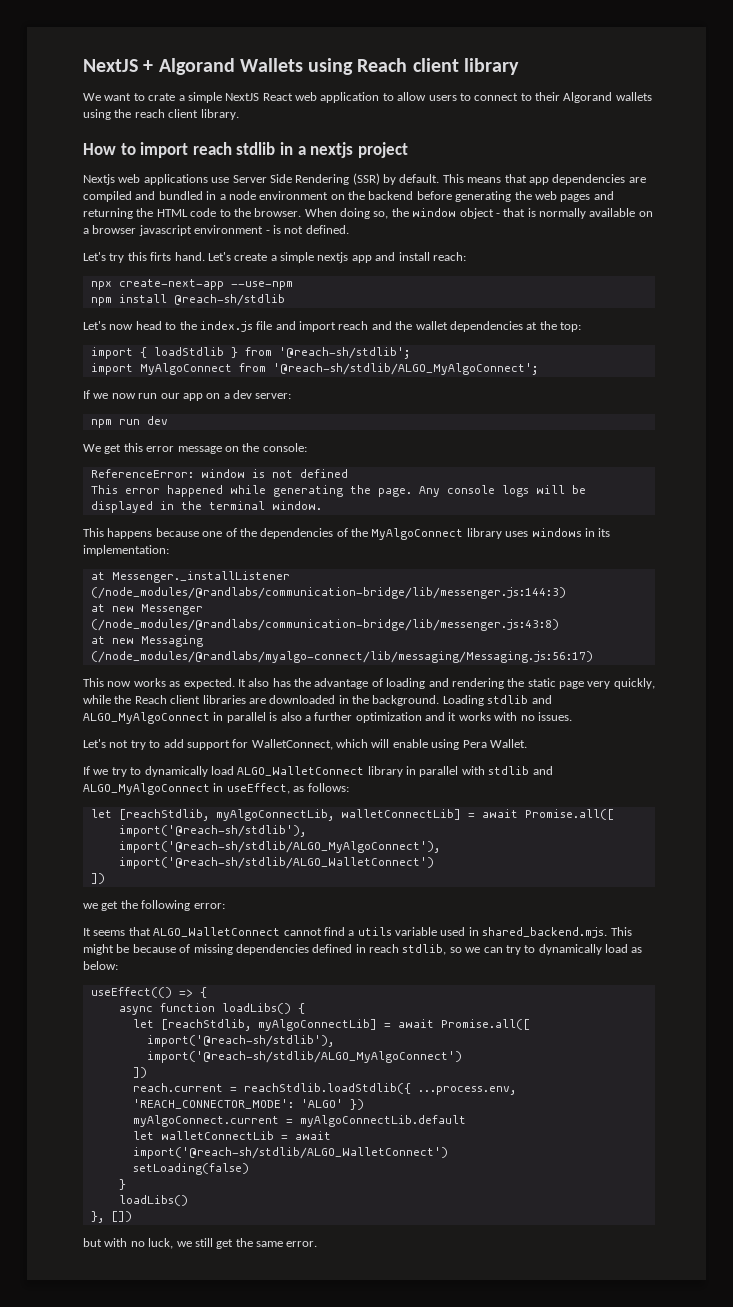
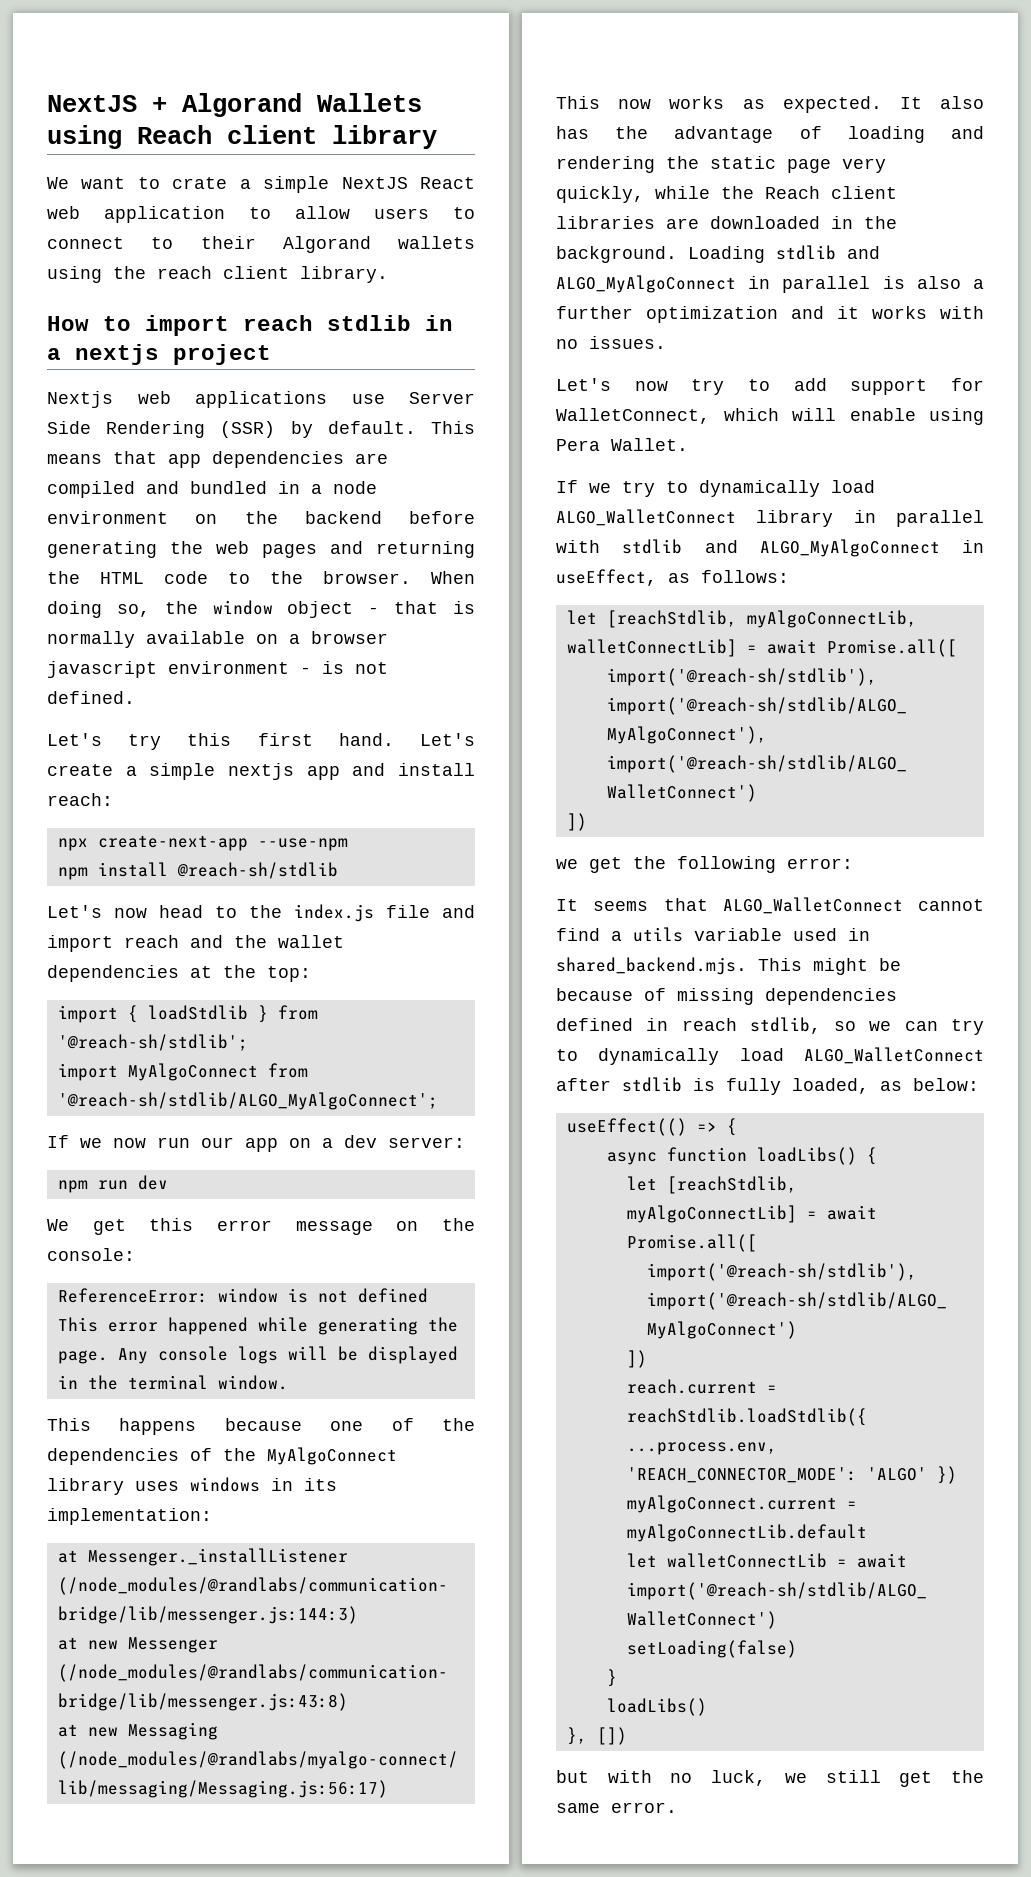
- Let's try this firts hand.
+ Let's try this first hand.
- Let's not try to add support for WalletConnect, which will enable using Pera Wallet.
+ Let's now try to add support for WalletConnect, which will enable using Pera Wallet.
- It seems that ALGO_WalletConnect cannot find a utils variable used in shared_backend.mjs. This might be because of missing dependencies defined in reach stdlib, so we can try to dynamically load as below:
+ It seems that ALGO_WalletConnect cannot find a utils variable used in shared_backend.mjs. This might be because of missing dependencies defined in reach stdlib, so we can try to dynamically load ALGO_WalletConnect after stdlib is fully loaded, as below:

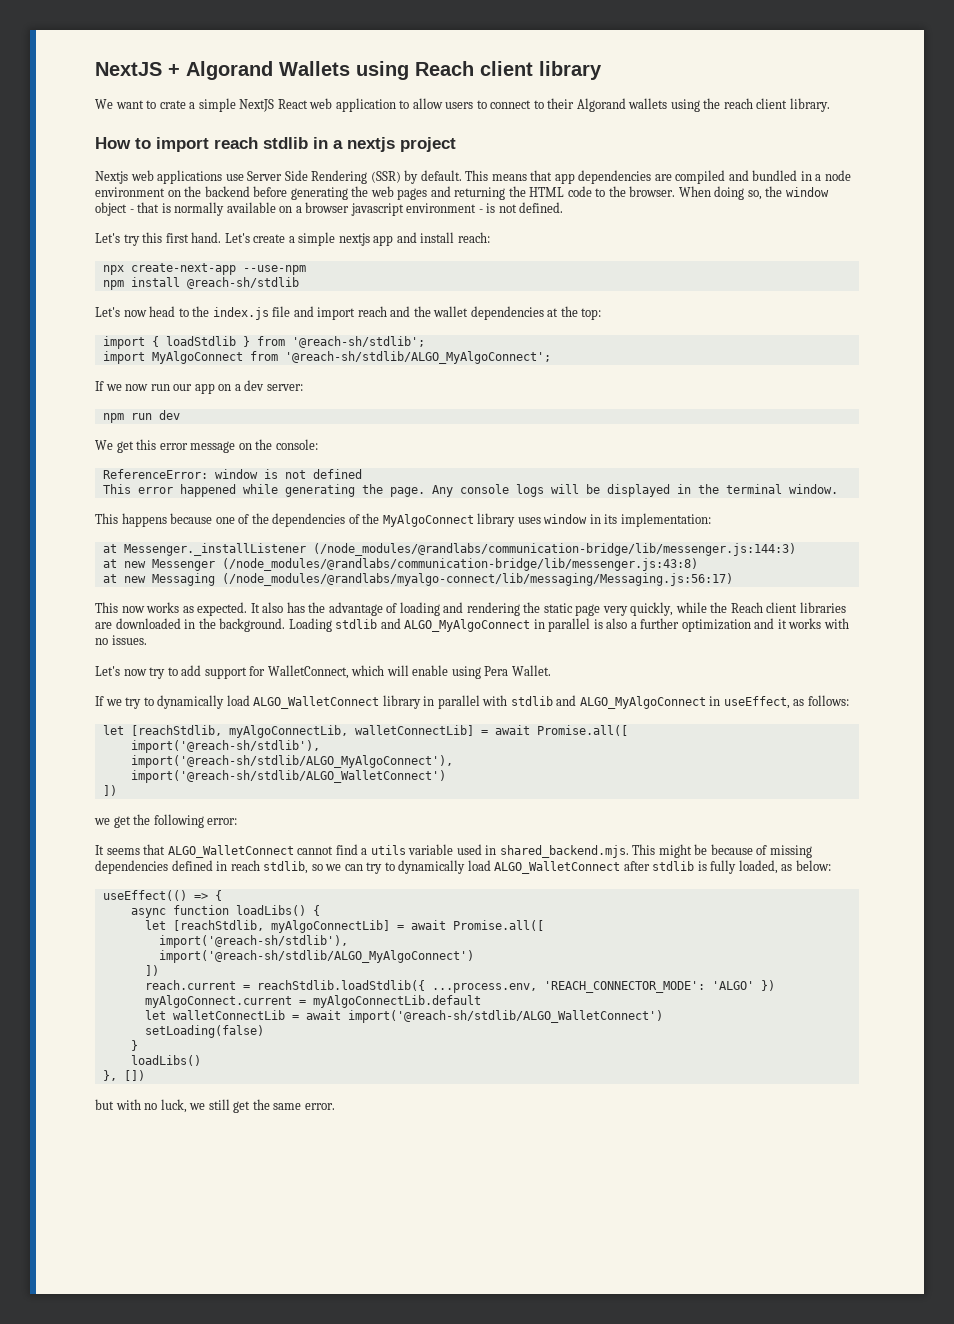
- This happens because one of the dependencies of the MyAlgoConnect library uses windows in its implementation:
+ This happens because one of the dependencies of the MyAlgoConnect library uses window in its implementation:

